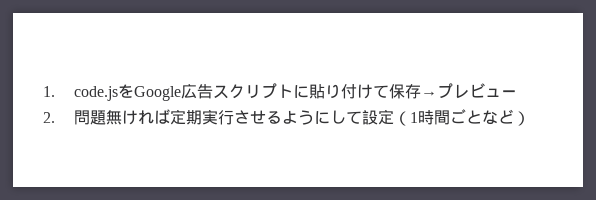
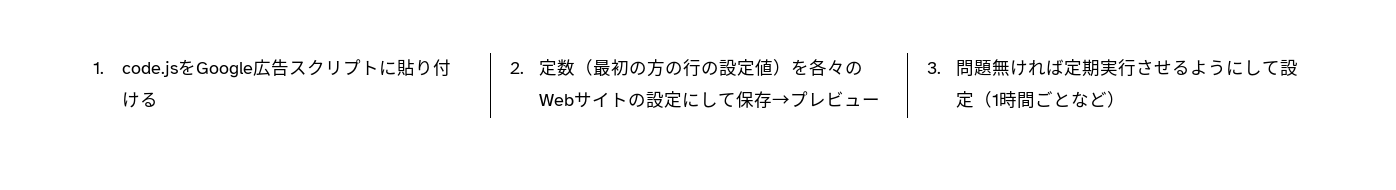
- 1. code.jsをGoogle広告スクリプトに貼り付けて保存→プレビュー
+ 1. code.jsをGoogle広告スクリプトに貼り付ける
+ 2.定数（最初の方の行の設定値）を各々のWebサイトの設定にして保存→プレビュー
- 2.問題無ければ定期実行させるようにして設定（1時間ごとなど）
+ 3.問題無ければ定期実行させるようにして設定（1時間ごとなど）

